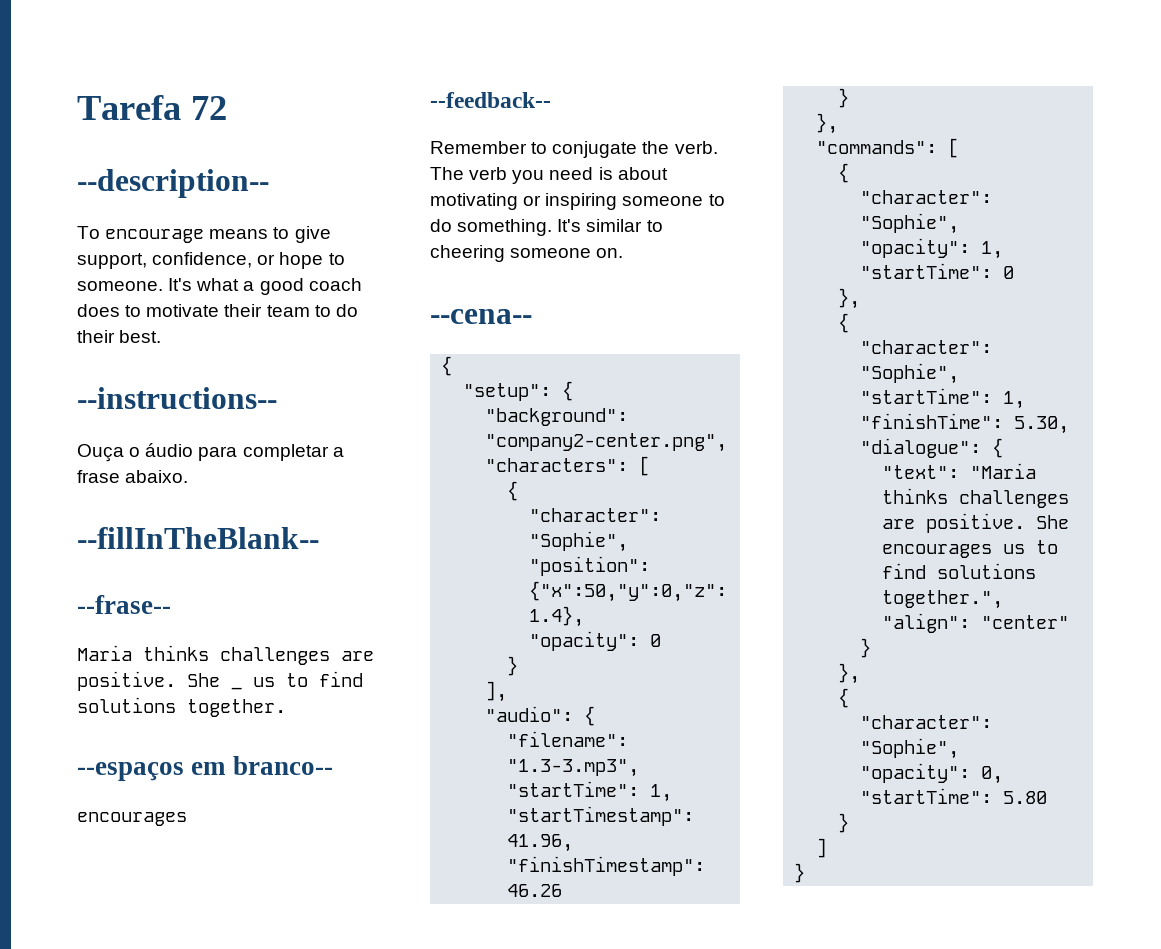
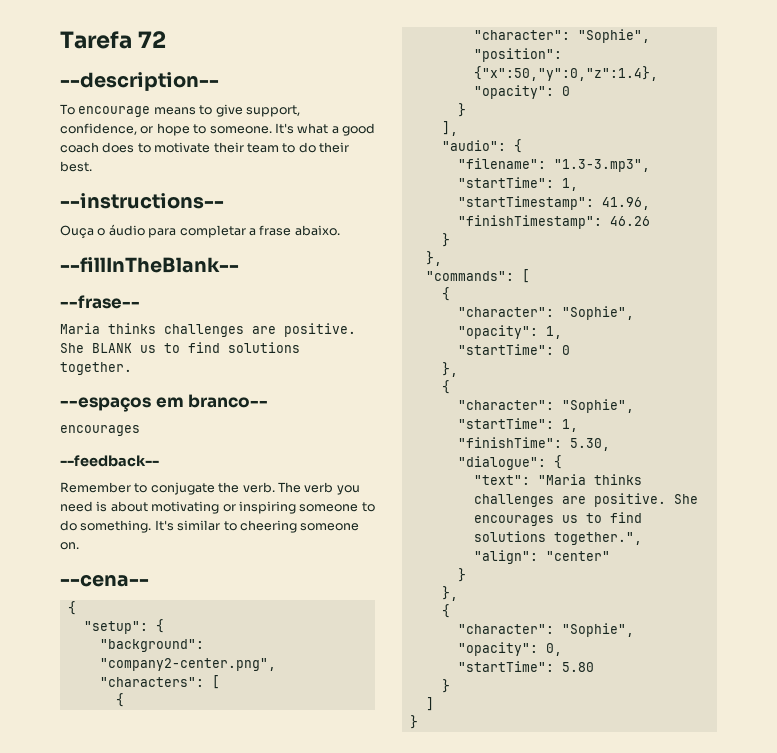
- She _ us to find solutions together.
+ She BLANK us to find solutions together.

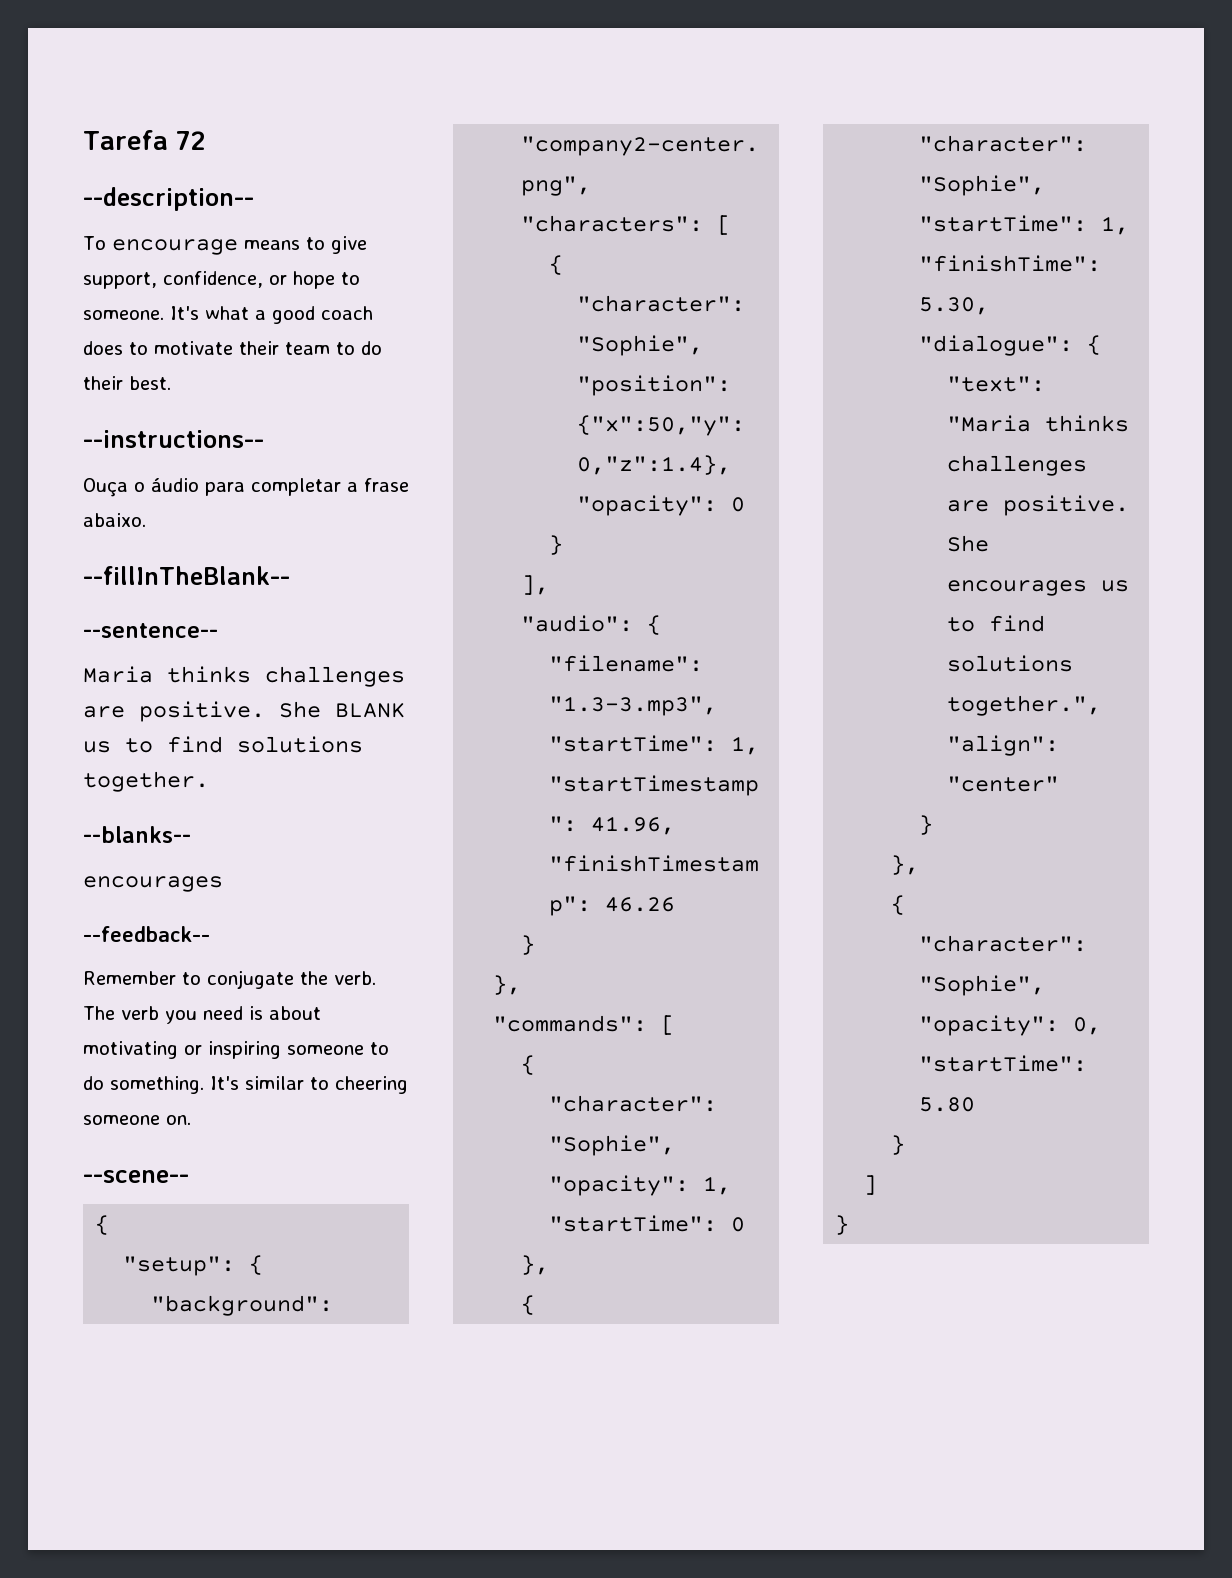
- --frase--
+ --sentence--
- --espaços em branco--
+ --blanks--
- --cena--
+ --scene--

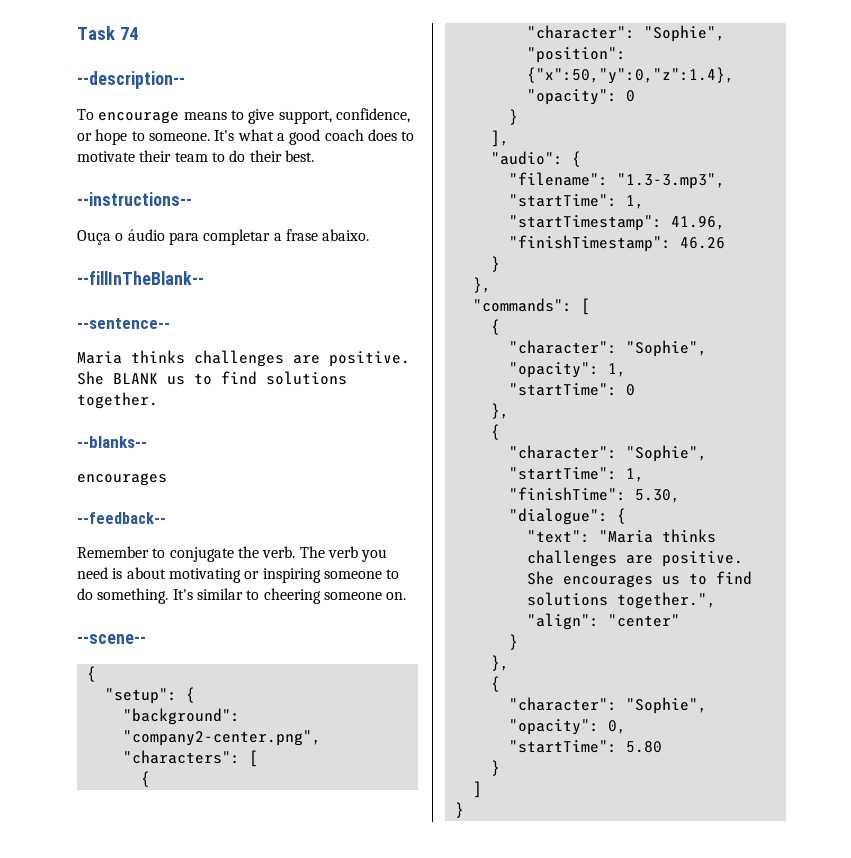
- Tarefa 72
+ Task 74

